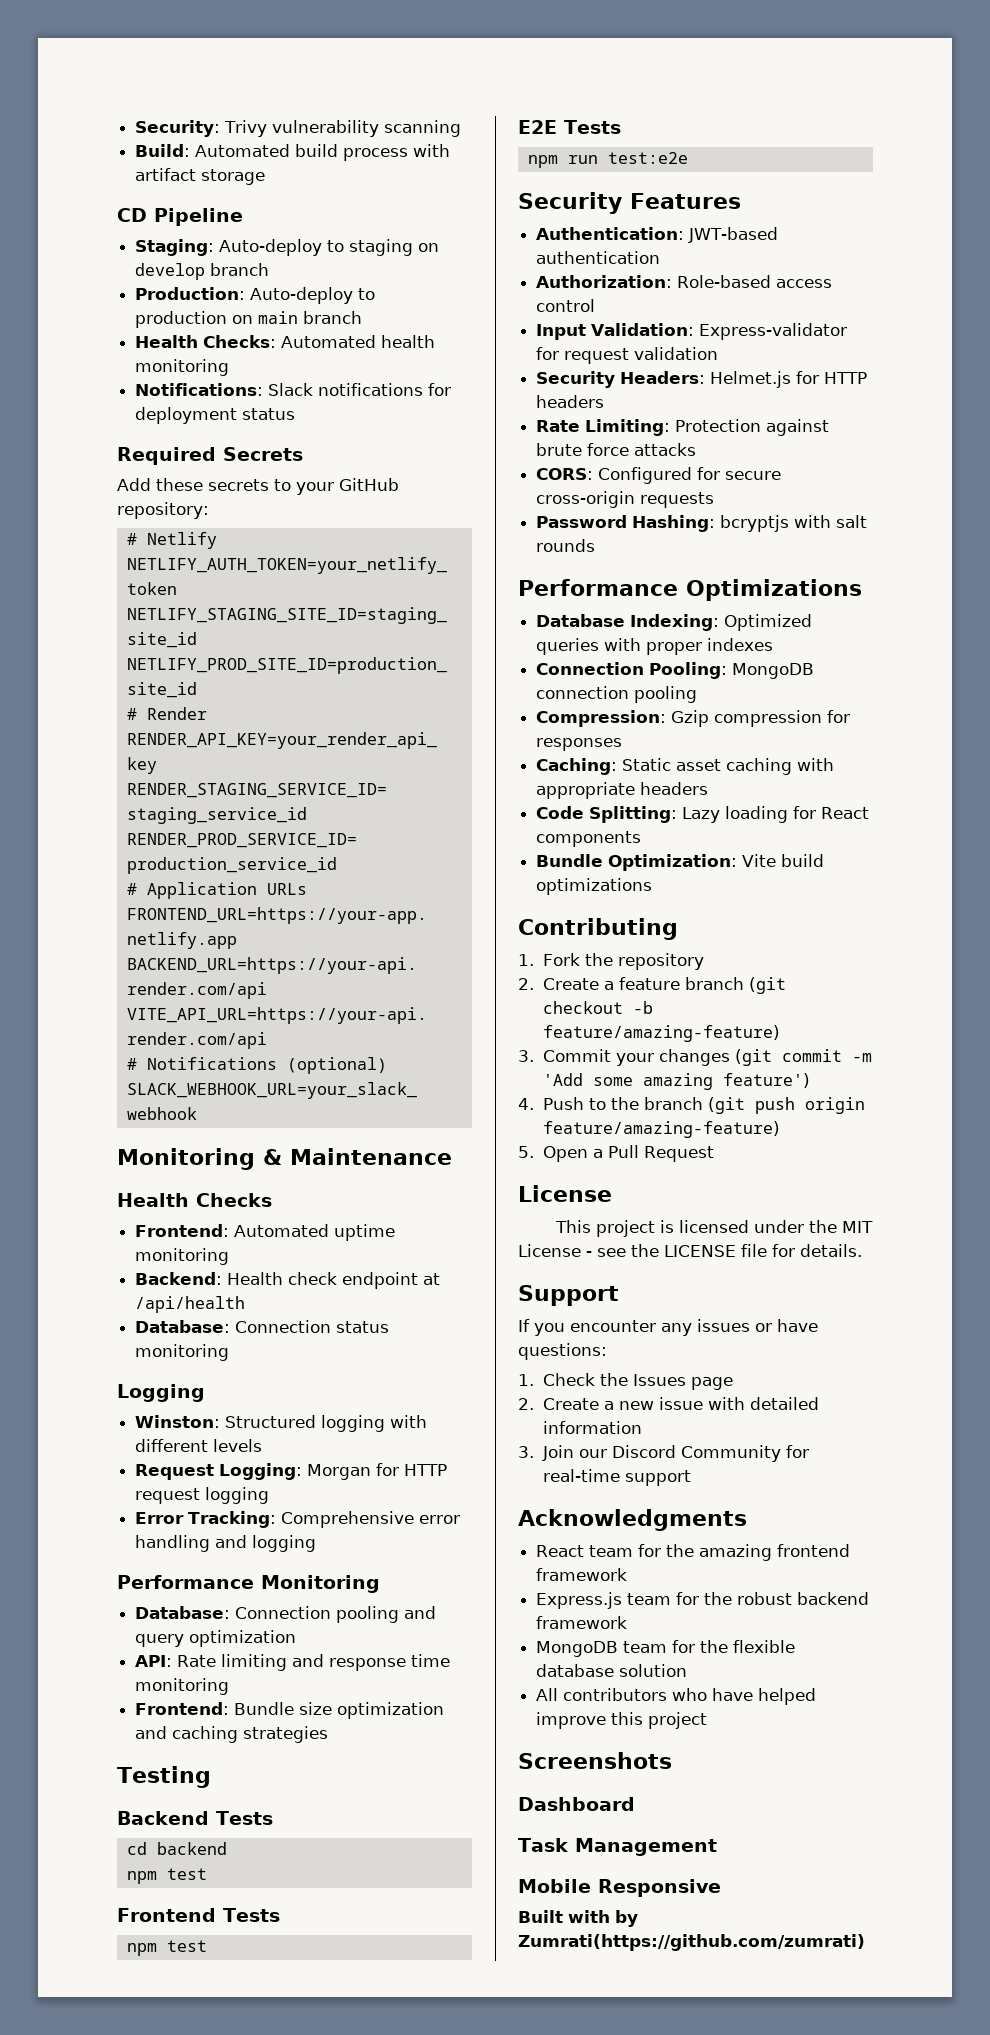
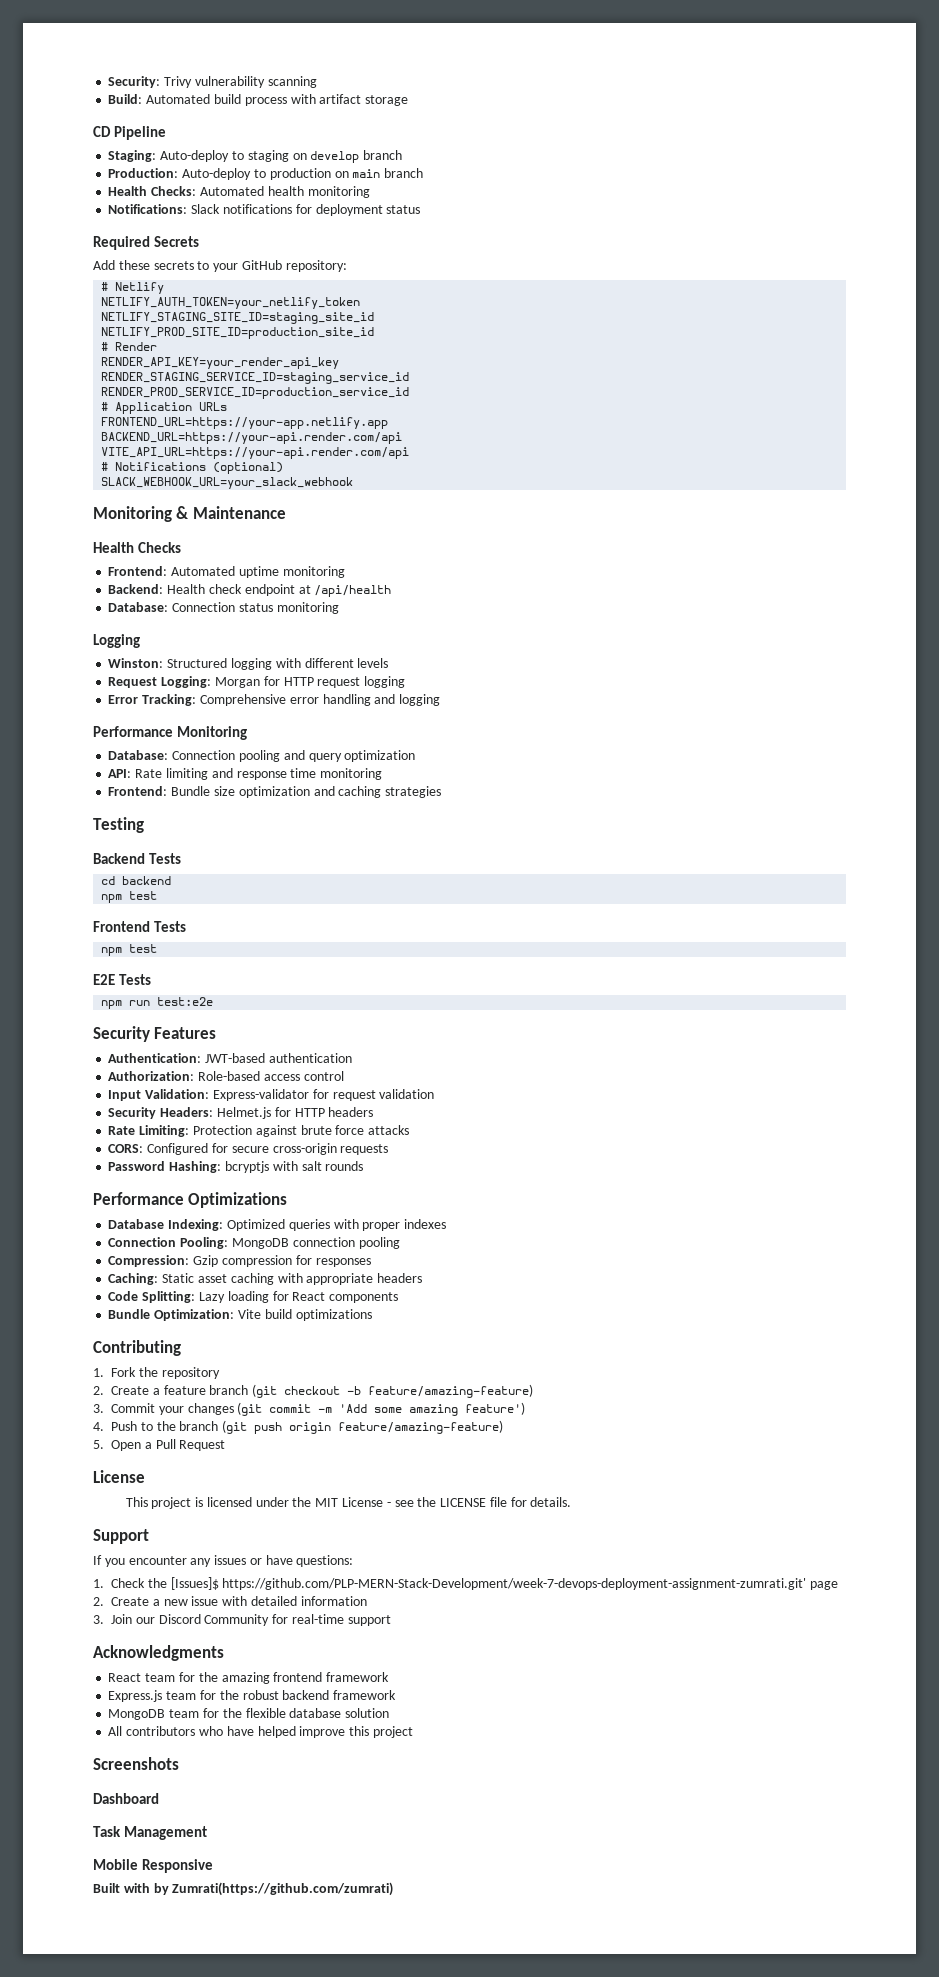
- 1. Check the Issues page
+ 1. Check the [Issues]$ https://github.com/PLP-MERN-Stack-Development/week-7-devops-deployment-assignment-zumrati.git' page

